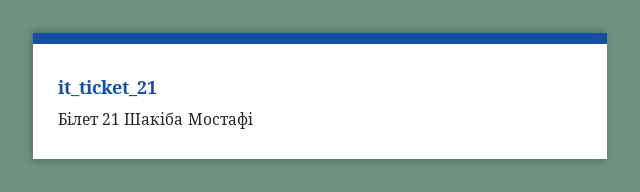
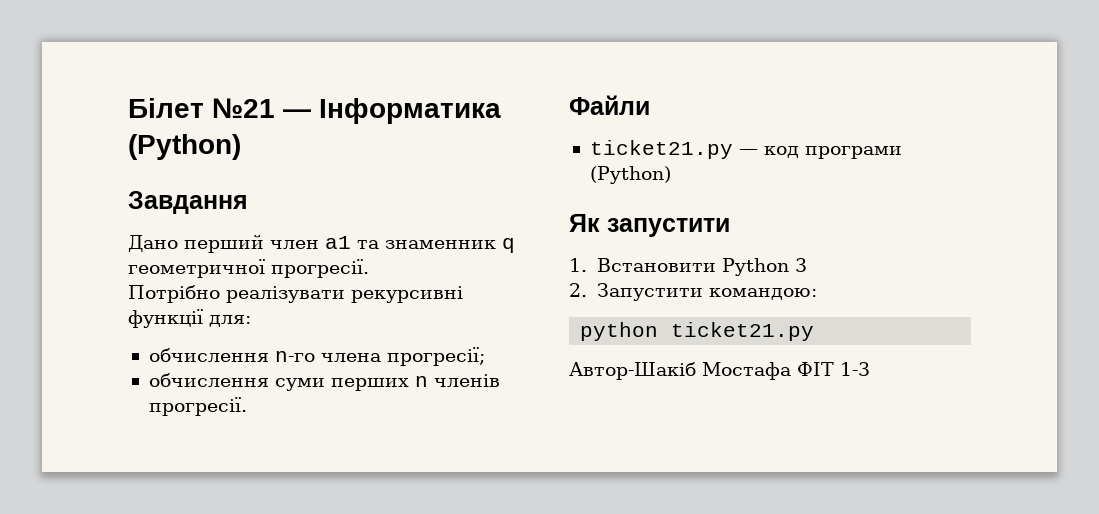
- it_ticket_21
- Білет 21 Шакіба Мостафі
+ Білет №21 — Інформатика (Python)
+ Завдання
+ Дано перший член a1 та знаменник q геометричної прогресії.
+ Потрібно реалізувати рекурсивні функції для:
+ обчислення n-го члена прогресії;
+ обчислення суми перших n членів прогресії.
+ Файли
+ ticket21.py — код програми (Python)
+ Як запустити
+ 1. Встановити Python 3
+ 2. Запустити командою:
+ python ticket21.py
+ Автор-Шакіб Мостафа ФІТ 1-3

